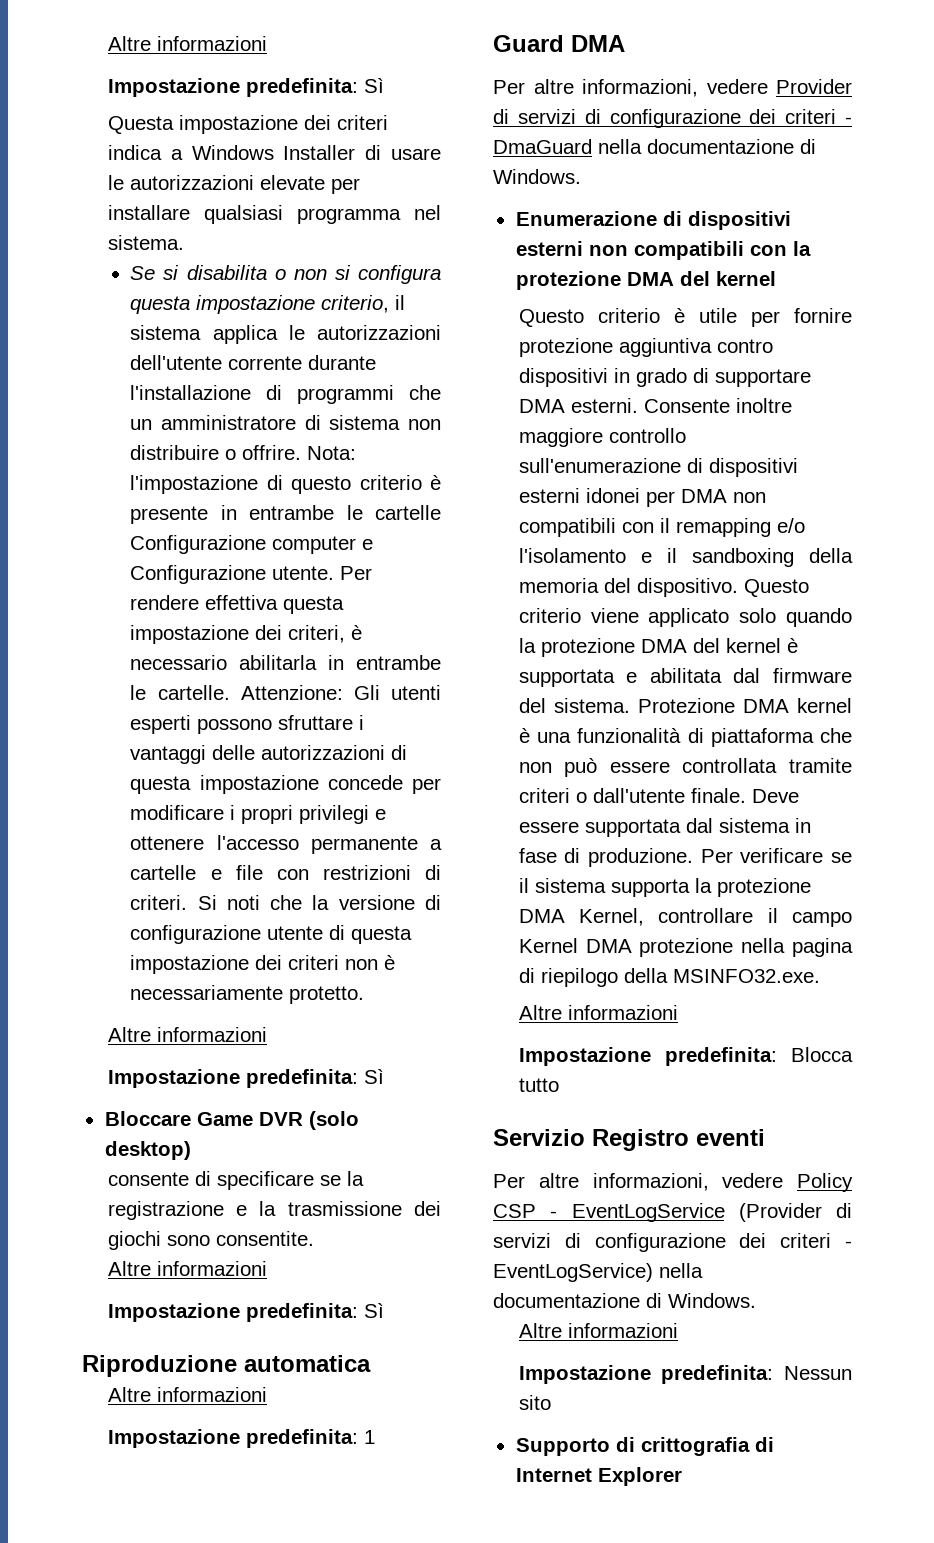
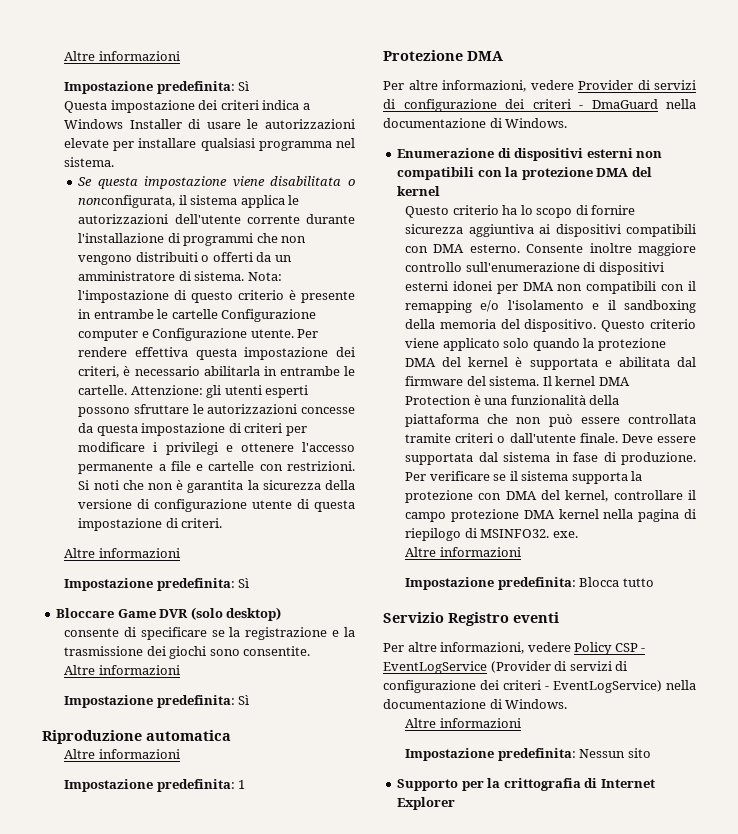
- Se si disabilita o non si configura questa impostazione criterio, il sistema applica le autorizzazioni dell'utente corrente durante l'installazione di programmi che un amministratore di sistema non distribuire o offrire.
+ Se questa impostazione viene disabilitata o nonconfigurata, il sistema applica le autorizzazioni dell'utente corrente durante l'installazione di programmi che non vengono distribuiti o offerti da un amministratore di sistema.
- Attenzione: Gli utenti esperti possono sfruttare i vantaggi delle autorizzazioni di questa impostazione concede per modificare i propri privilegi e ottenere l'accesso permanente a cartelle e file con restrizioni di criteri. Si noti che la versione di configurazione utente di questa impostazione dei criteri non è necessariamente protetto.
+ Attenzione: gli utenti esperti possono sfruttare le autorizzazioni concesse da questa impostazione di criteri per modificare i privilegi e ottenere l'accesso permanente a file e cartelle con restrizioni. Si noti che non è garantita la sicurezza della versione di configurazione utente di questa impostazione di criteri.
- Guard DMA
+ Protezione DMA
- Questo criterio è utile per fornire protezione aggiuntiva contro dispositivi in grado di supportare DMA esterni.
+ Questo criterio ha lo scopo di fornire sicurezza aggiuntiva ai dispositivi compatibili con DMA esterno.
- Protezione DMA kernel è una funzionalità di piattaforma che non può essere controllata tramite criteri o dall'utente finale.
+ Il kernel DMA Protection è una funzionalità della piattaforma che non può essere controllata tramite criteri o dall'utente finale.
- Per verificare se il sistema supporta la protezione DMA Kernel, controllare il campo Kernel DMA protezione nella pagina di riepilogo della MSINFO32.exe.
+ Per verificare se il sistema supporta la protezione con DMA del kernel, controllare il campo protezione DMA kernel nella pagina di riepilogo di MSINFO32. exe.
- Supporto di crittografia di Internet Explorer
+ Supporto per la crittografia di Internet Explorer

